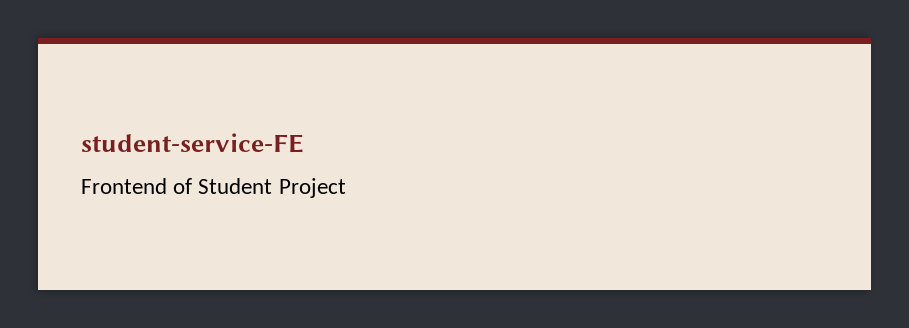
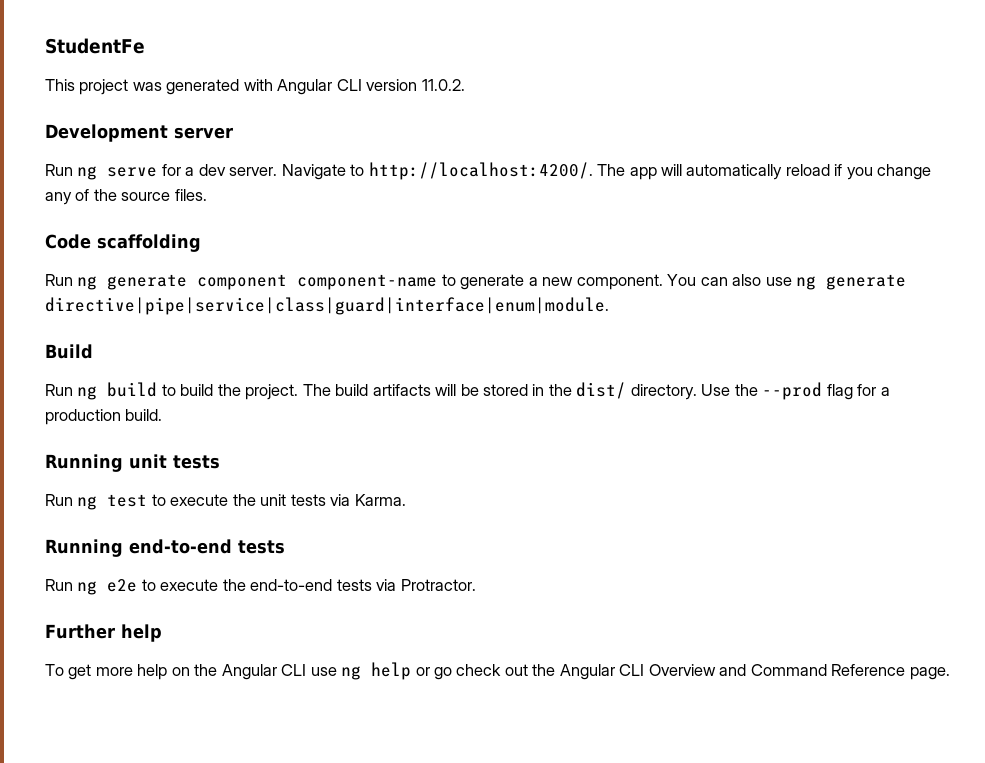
- student-service-FE
- Frontend of Student Project
+ StudentFe
+ This project was generated with Angular CLI version 11.0.2.
+ Development server
+ Run ng serve for a dev server. Navigate to http://localhost:4200/. The app will automatically reload if you change any of the source files.
+ Code scaffolding
+ Run ng generate component component-name to generate a new component. You can also use ng generate directive|pipe|service|class|guard|interface|enum|module.
+ Build
+ Run ng build to build the project. The build artifacts will be stored in the dist/ directory. Use the --prod flag for a production build.
+ Running unit tests
+ Run ng test to execute the unit tests via Karma.
+ Running end-to-end tests
+ Run ng e2e to execute the end-to-end tests via Protractor.
+ Further help
+ To get more help on the Angular CLI use ng help or go check out the Angular CLI Overview and Command Reference page.

